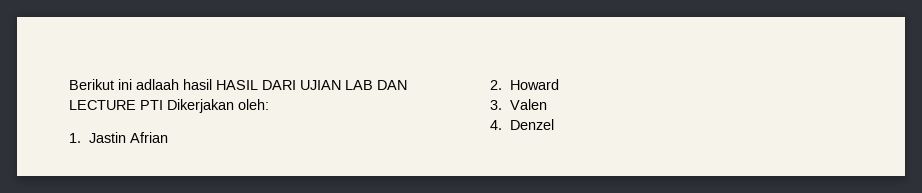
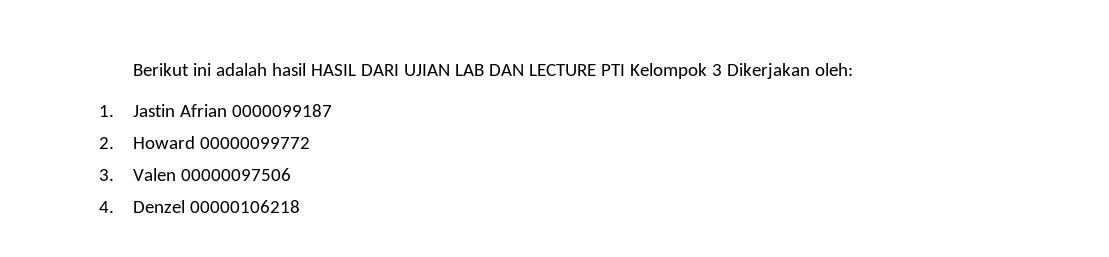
- Berikut ini adlaah hasil HASIL DARI UJIAN LAB DAN LECTURE PTI Dikerjakan oleh:
+ Berikut ini adalah hasil HASIL DARI UJIAN LAB DAN LECTURE PTI Kelompok 3 Dikerjakan oleh:
- 1. Jastin Afrian
+ 1. Jastin Afrian 0000099187
- 2. Howard
+ 2. Howard 00000099772
- 3. Valen
+ 3. Valen 00000097506
- 4. Denzel
+ 4. Denzel 00000106218

